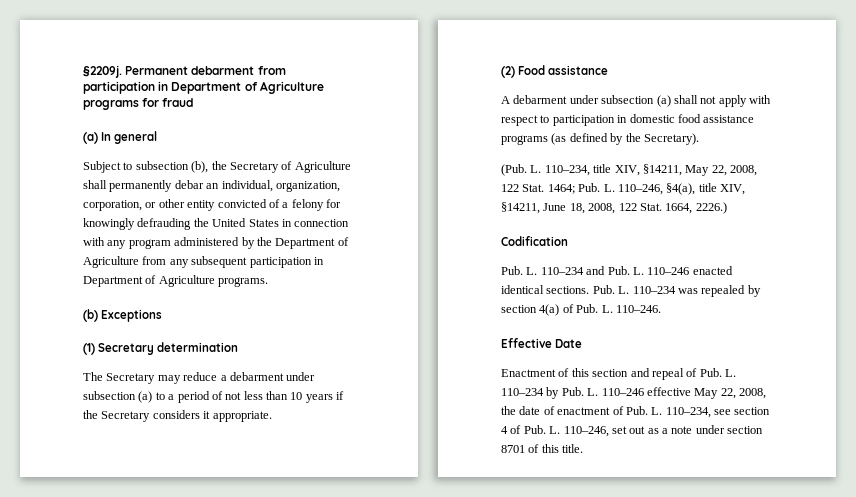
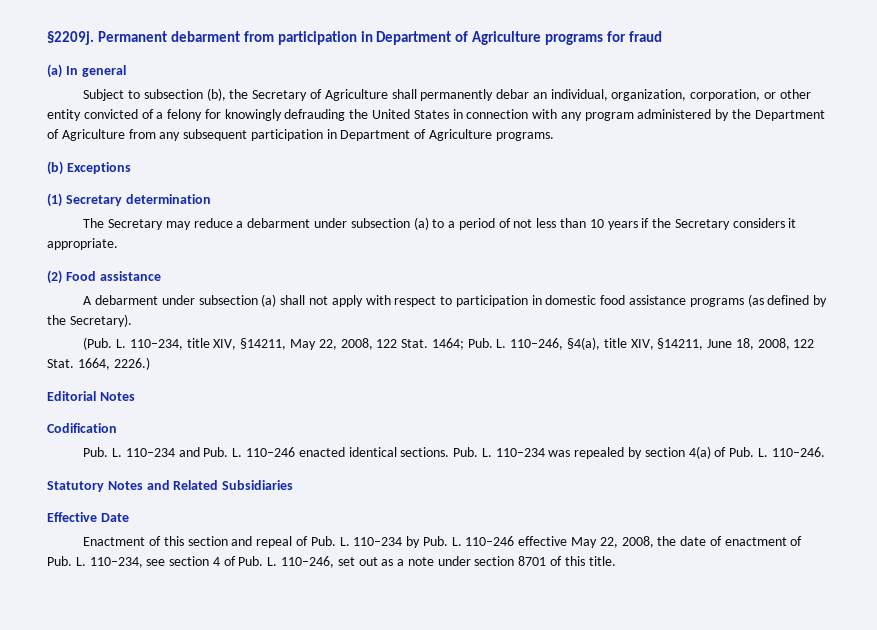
+ Editorial Notes
+ Statutory Notes and Related Subsidiaries

